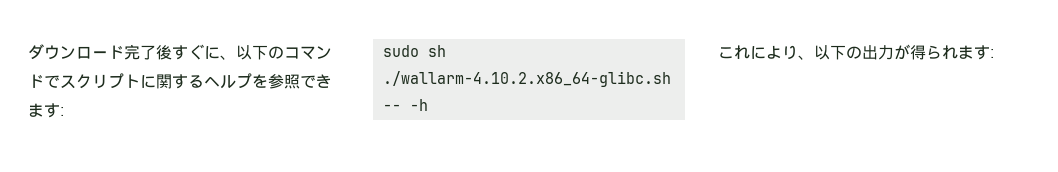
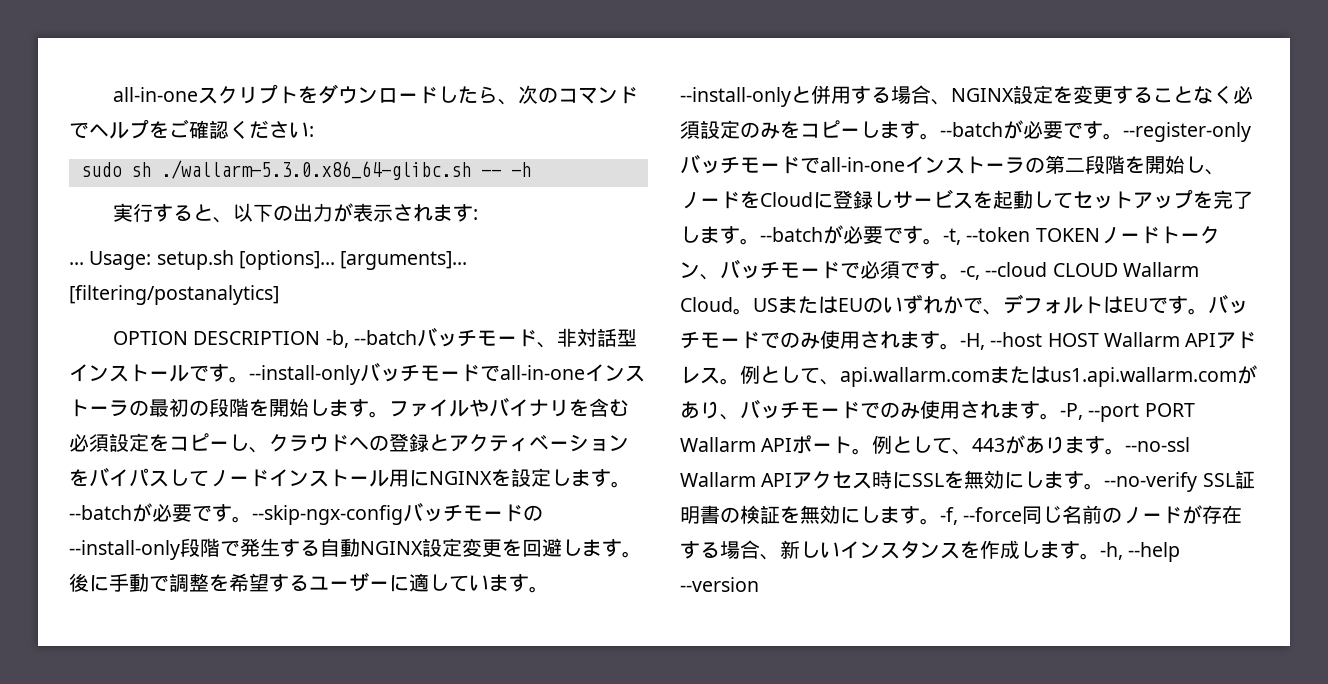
- ダウンロード完了後すぐに、以下のコマンドでスクリプトに関するヘルプを参照できます:
+ all-in-oneスクリプトをダウンロードしたら、次のコマンドでヘルプをご確認ください:
- sudo sh ./wallarm-4.10.2.x86_64-glibc.sh -- -h
+ sudo sh ./wallarm-5.3.0.x86_64-glibc.sh -- -h
- これにより、以下の出力が得られます:
+ 実行すると、以下の出力が表示されます:
+ ... Usage: setup.sh [options]... [arguments]... [filtering/postanalytics]
+ OPTION DESCRIPTION -b, --batchバッチモード、非対話型インストールです。--install-onlyバッチモードでall-in-oneインストーラの最初の段階を開始します。ファイルやバイナリを含む必須設定をコピーし、クラウドへの登録とアクティベーションをバイパスしてノードインストール用にNGINXを設定します。--batchが必要です。--skip-ngx-configバッチモードの--install-only段階で発生する自動NGINX設定変更を回避します。後に手動で調整を希望するユーザーに適しています。--install-onlyと併用する場合、NGINX設定を変更することなく必須設定のみをコピーします。--batchが必要です。--register-onlyバッチモードでall-in-oneインストーラの第二段階を開始し、ノードをCloudに登録しサービスを起動してセットアップを完了します。--batchが必要です。-t, --token TOKENノードトークン、バッチモードで必須です。-c, --cloud CLOUD Wallarm Cloud。USまたはEUのいずれかで、デフォルトはEUです。バッチモードでのみ使用されます。-H, --host HOST Wallarm APIアドレス。例として、api.wallarm.comまたはus1.api.wallarm.comがあり、バッチモードでのみ使用されます。-P, --port PORT Wallarm APIポート。例として、443があります。--no-ssl Wallarm APIアクセス時にSSLを無効にします。--no-verify SSL証明書の検証を無効にします。-f, --force同じ名前のノードが存在する場合、新しいインスタンスを作成します。-h, --help --version

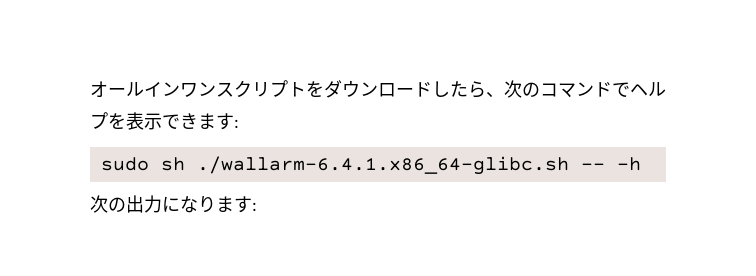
- all-in-oneスクリプトをダウンロードしたら、次のコマンドでヘルプをご確認ください:
+ オールインワンスクリプトをダウンロードしたら、次のコマンドでヘルプを表示できます:
- sudo sh ./wallarm-5.3.0.x86_64-glibc.sh -- -h
+ sudo sh ./wallarm-6.4.1.x86_64-glibc.sh -- -h
- 実行すると、以下の出力が表示されます:
- ... Usage: setup.sh [options]... [arguments]... [filtering/postanalytics]
- OPTION DESCRIPTION -b, --batchバッチモード、非対話型インストールです。--install-onlyバッチモードでall-in-oneインストーラの最初の段階を開始します。ファイルやバイナリを含む必須設定をコピーし、クラウドへの登録とアクティベーションをバイパスしてノードインストール用にNGINXを設定します。--batchが必要です。--skip-ngx-configバッチモードの--install-only段階で発生する自動NGINX設定変更を回避します。後に手動で調整を希望するユーザーに適しています。--install-onlyと併用する場合、NGINX設定を変更することなく必須設定のみをコピーします。--batchが必要です。--register-onlyバッチモードでall-in-oneインストーラの第二段階を開始し、ノードをCloudに登録しサービスを起動してセットアップを完了します。--batchが必要です。-t, --token TOKENノードトークン、バッチモードで必須です。-c, --cloud CLOUD Wallarm Cloud。USまたはEUのいずれかで、デフォルトはEUです。バッチモードでのみ使用されます。-H, --host HOST Wallarm APIアドレス。例として、api.wallarm.comまたはus1.api.wallarm.comがあり、バッチモードでのみ使用されます。-P, --port PORT Wallarm APIポート。例として、443があります。--no-ssl Wallarm APIアクセス時にSSLを無効にします。--no-verify SSL証明書の検証を無効にします。-f, --force同じ名前のノードが存在する場合、新しいインスタンスを作成します。-h, --help --version
+ 次の出力になります:

